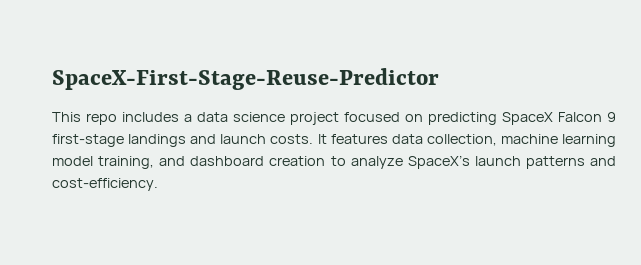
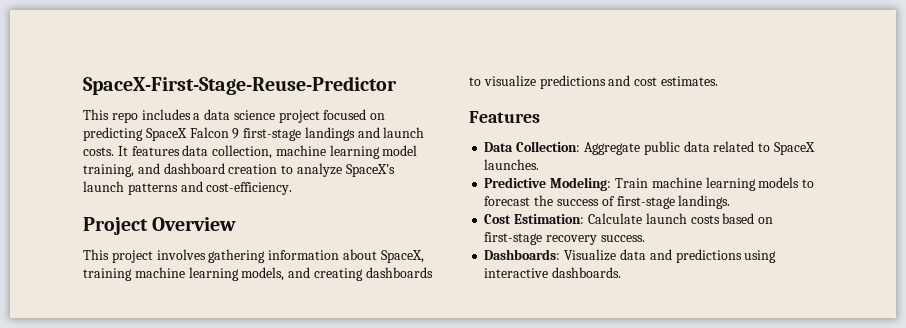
+ Project Overview
+ This project involves gathering information about SpaceX, training machine learning models, and creating dashboards to visualize predictions and cost estimates.
+ Features
+ Data Collection: Aggregate public data related to SpaceX launches.
+ Predictive Modeling: Train machine learning models to forecast the success of first-stage landings.
+ Cost Estimation: Calculate launch costs based on first-stage recovery success.
+ Dashboards: Visualize data and predictions using interactive dashboards.

